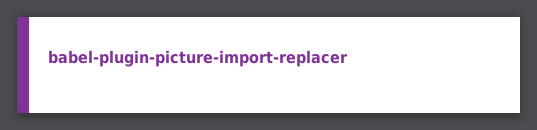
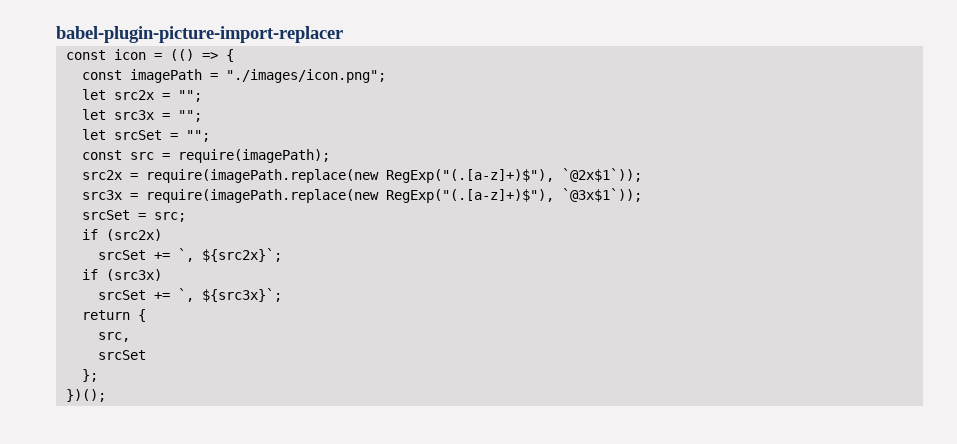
+ const icon = (() => {
+ const imagePath = "./images/icon.png";
+ let src2x = "";
+ let src3x = "";
+ let srcSet = "";
+ const src = require(imagePath);
+ src2x = require(imagePath.replace(new RegExp("(.[a-z]+)$"), `@2x$1`));
+ src3x = require(imagePath.replace(new RegExp("(.[a-z]+)$"), `@3x$1`));
+ srcSet = src;
+ if (src2x)
+ srcSet += `, ${src2x}`;
+ if (src3x)
+ srcSet += `, ${src3x}`;
+ return {
+ src,
+ srcSet
+ };
+ })();

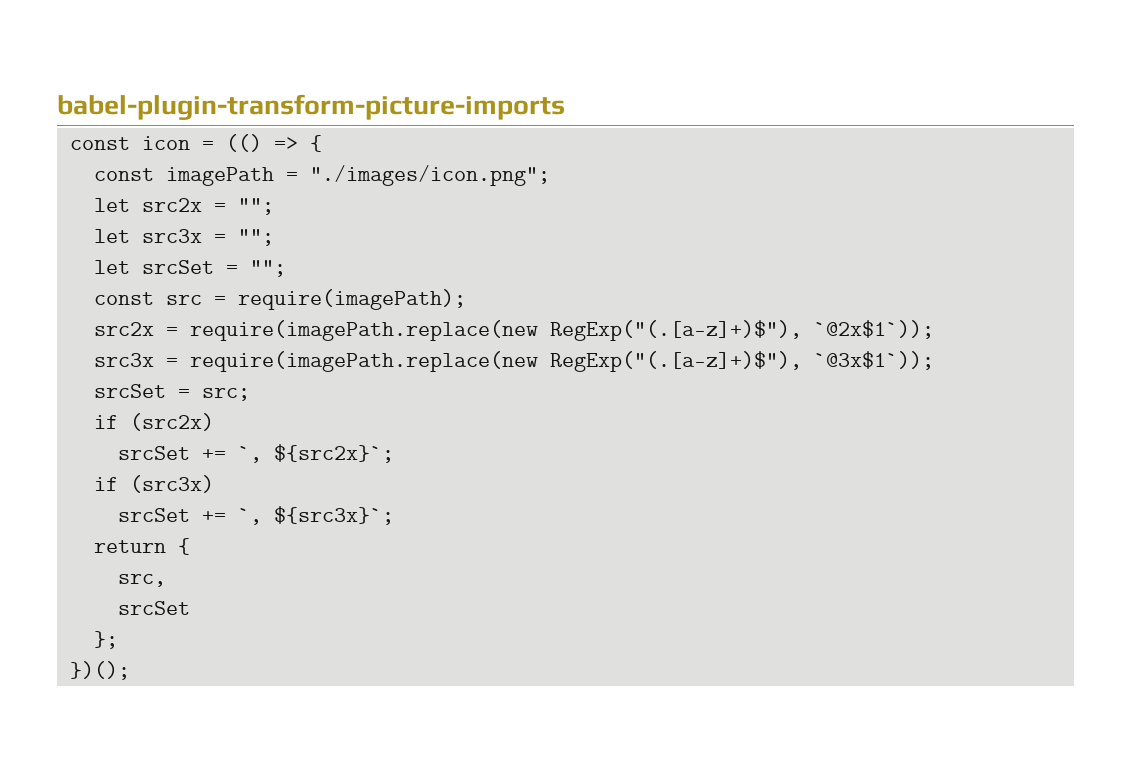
- babel-plugin-picture-import-replacer
+ babel-plugin-transform-picture-imports

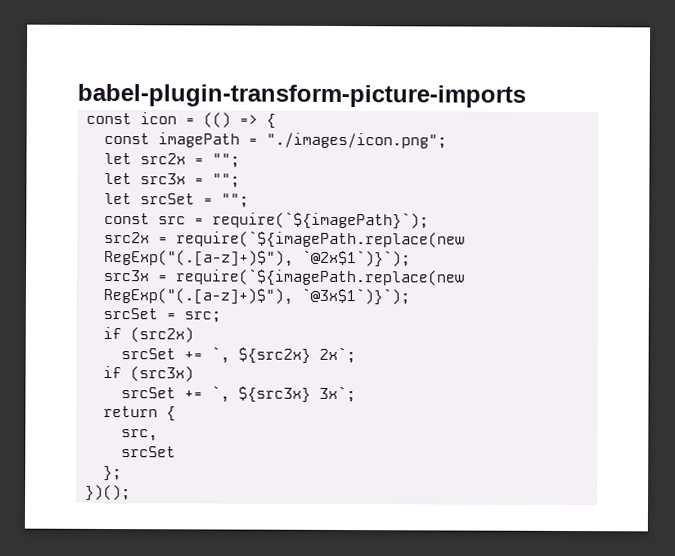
- const src = require(imagePath);
- src2x = require(imagePath.replace(new RegExp("(.[a-z]+)$"), `@2x$1`));
- src3x = require(imagePath.replace(new RegExp("(.[a-z]+)$"), `@3x$1`));
+ const src = require(`${imagePath}`);
+ src2x = require(`${imagePath.replace(new RegExp("(.[a-z]+)$"), `@2x$1`)}`);
+ src3x = require(`${imagePath.replace(new RegExp("(.[a-z]+)$"), `@3x$1`)}`);
- srcSet += `, ${src2x}`;
+ srcSet += `, ${src2x} 2x`;
- srcSet += `, ${src3x}`;
+ srcSet += `, ${src3x} 3x`;

